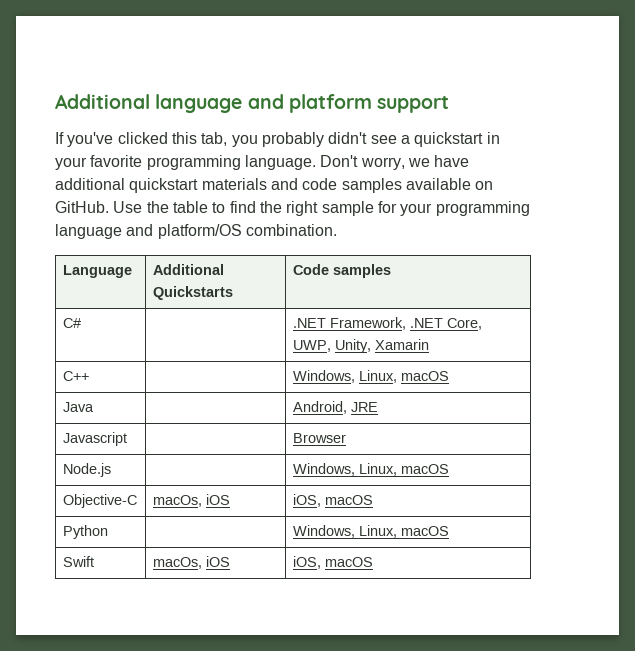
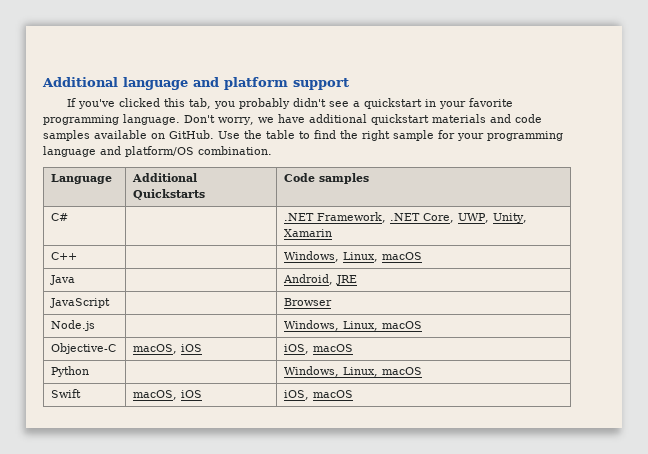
- Javascript | | Browser
+ JavaScript | | Browser
- Objective-C | macOs, iOS | iOS, macOS
+ Objective-C | macOS, iOS | iOS, macOS
- Swift | macOs, iOS | iOS, macOS
+ Swift | macOS, iOS | iOS, macOS

